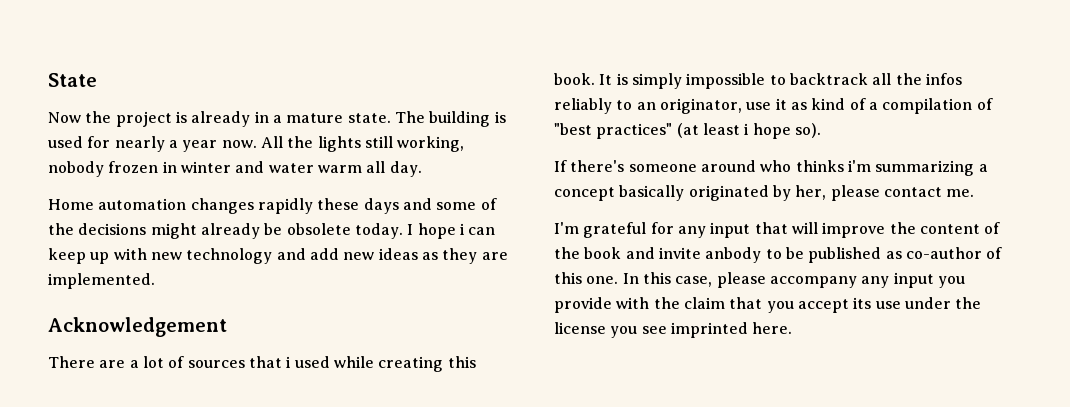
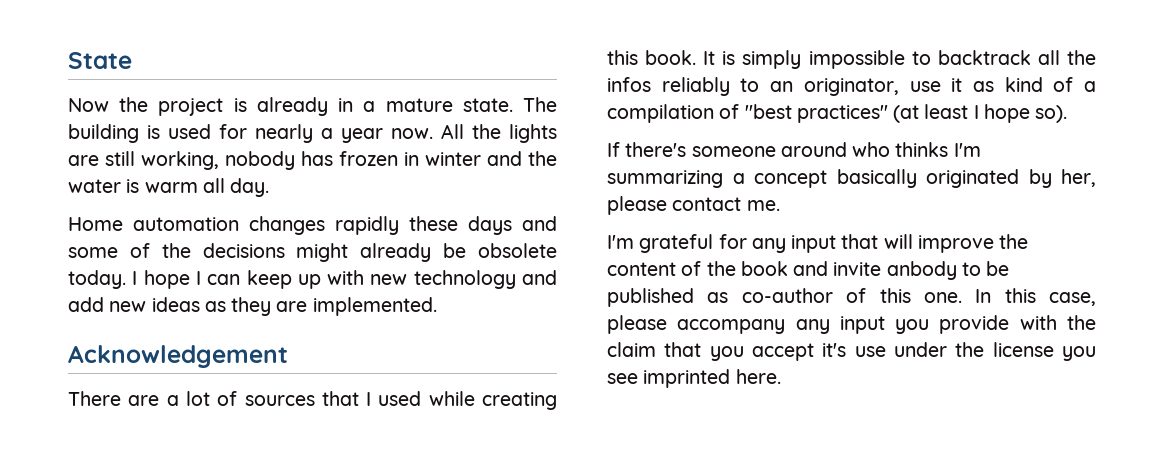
- All the lights still working, nobody frozen in winter and water warm all day.
+ All the lights are still working, nobody has frozen in winter and the water is warm all day.
- I hope i can keep up with new technology and add new ideas as they are implemented.
+ I hope I can keep up with new technology and add new ideas as they are implemented.
- There are a lot of sources that i used while creating this book.
+ There are a lot of sources that I used while creating this book.
- It is simply impossible to backtrack all the infos reliably to an originator, use it as kind of a compilation of "best practices" (at least i hope so).
+ It is simply impossible to backtrack all the infos reliably to an originator, use it as kind of a compilation of "best practices" (at least I hope so).
- If there's someone around who thinks i'm summarizing a concept basically originated by her, please contact me.
+ If there's someone around who thinks I'm summarizing a concept basically originated by her, please contact me.
- In this case, please accompany any input you provide with the claim that you accept its use under the license you see imprinted here.
+ In this case, please accompany any input you provide with the claim that you accept it's use under the license you see imprinted here.

